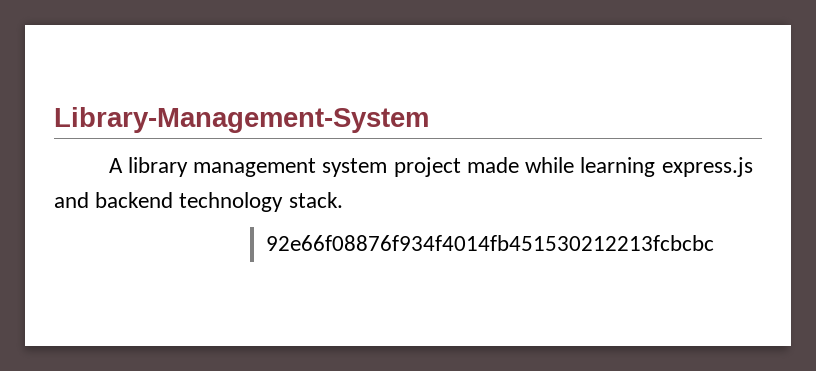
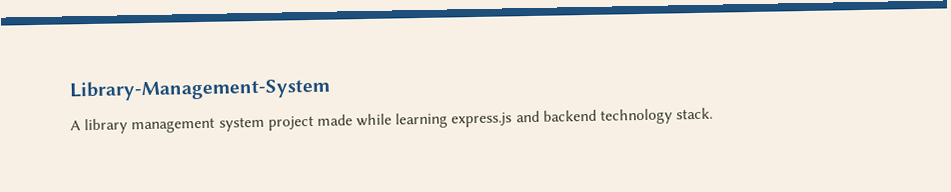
- 92e66f08876f934f4014fb451530212213fcbcbc

